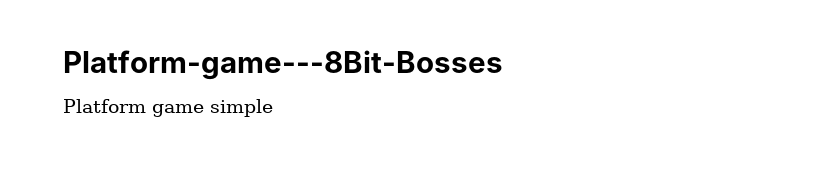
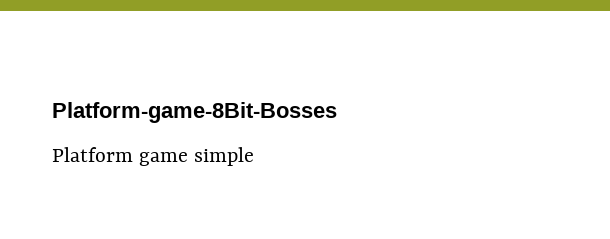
- Platform-game---8Bit-Bosses
+ Platform-game-8Bit-Bosses

